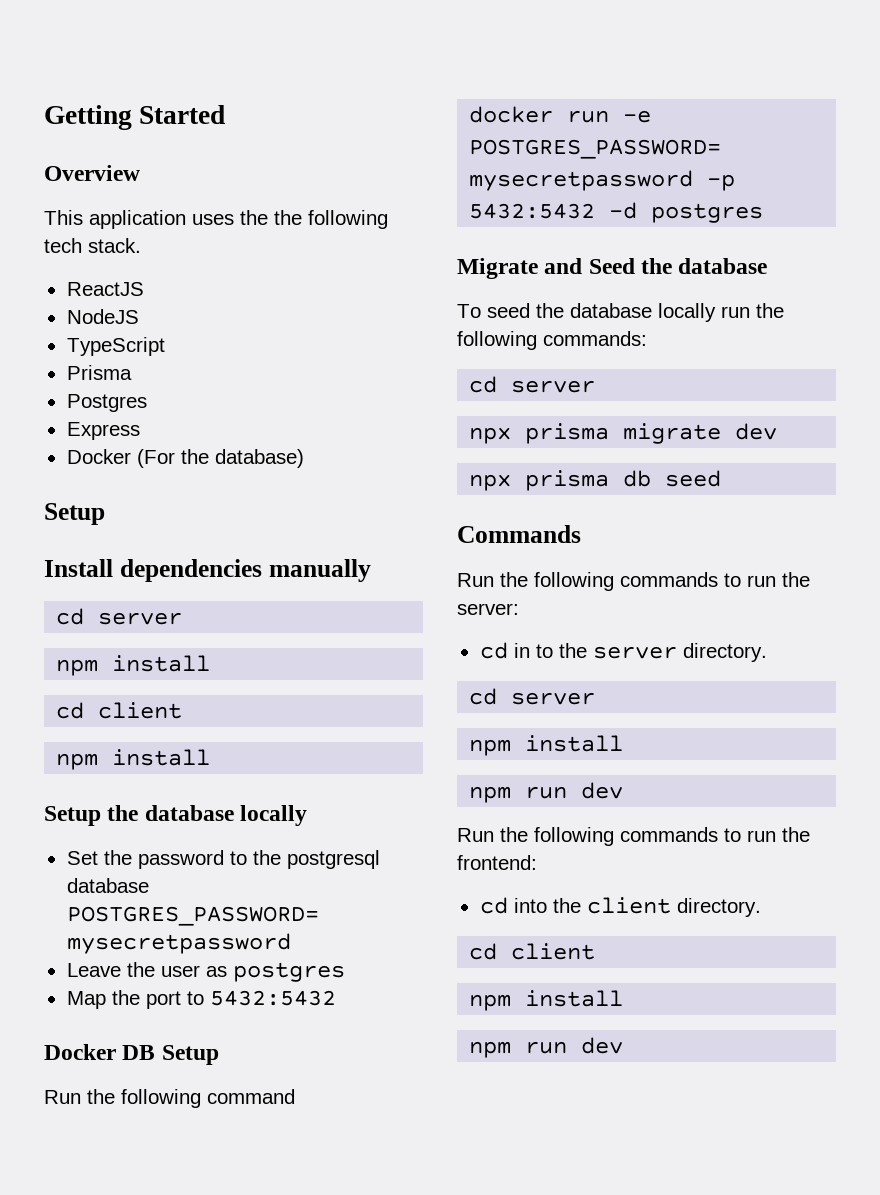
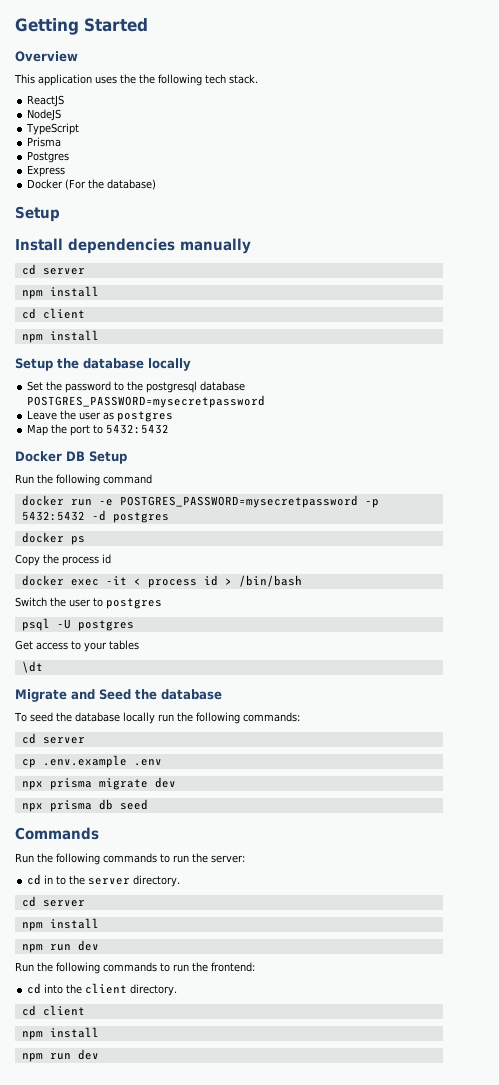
+ docker ps
+ Copy the process id
+ docker exec -it < process id > /bin/bash
+ Switch the user to postgres
+ psql -U postgres
+ Get access to your tables
+ \dt
+ cp .env.example .env

